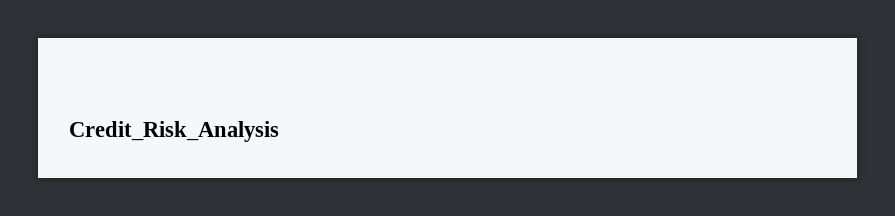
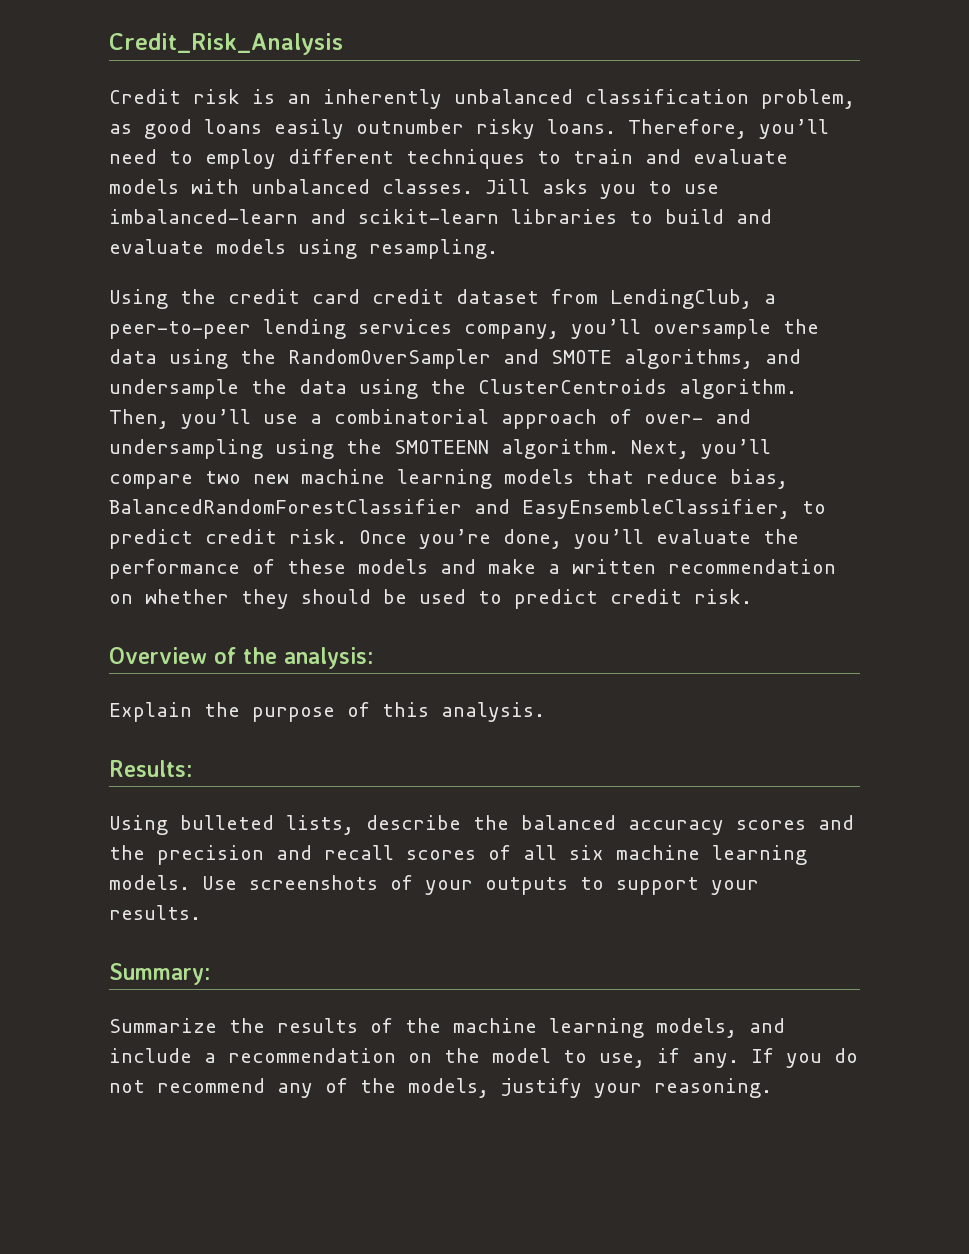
+ Credit risk is an inherently unbalanced classification problem, as good loans easily outnumber risky loans. Therefore, you’ll need to employ different techniques to train and evaluate models with unbalanced classes. Jill asks you to use imbalanced-learn and scikit-learn libraries to build and evaluate models using resampling.
+ Using the credit card credit dataset from LendingClub, a peer-to-peer lending services company, you’ll oversample the data using the RandomOverSampler and SMOTE algorithms, and undersample the data using the ClusterCentroids algorithm. Then, you’ll use a combinatorial approach of over- and undersampling using the SMOTEENN algorithm. Next, you’ll compare two new machine learning models that reduce bias, BalancedRandomForestClassifier and EasyEnsembleClassifier, to predict credit risk. Once you’re done, you’ll evaluate the performance of these models and make a written recommendation on whether they should be used to predict credit risk.
+ Overview of the analysis:
+ Explain the purpose of this analysis.
+ Results:
+ Using bulleted lists, describe the balanced accuracy scores and the precision and recall scores of all six machine learning models. Use screenshots of your outputs to support your results.
+ Summary:
+ Summarize the results of the machine learning models, and include a recommendation on the model to use, if any. If you do not recommend any of the models, justify your reasoning.

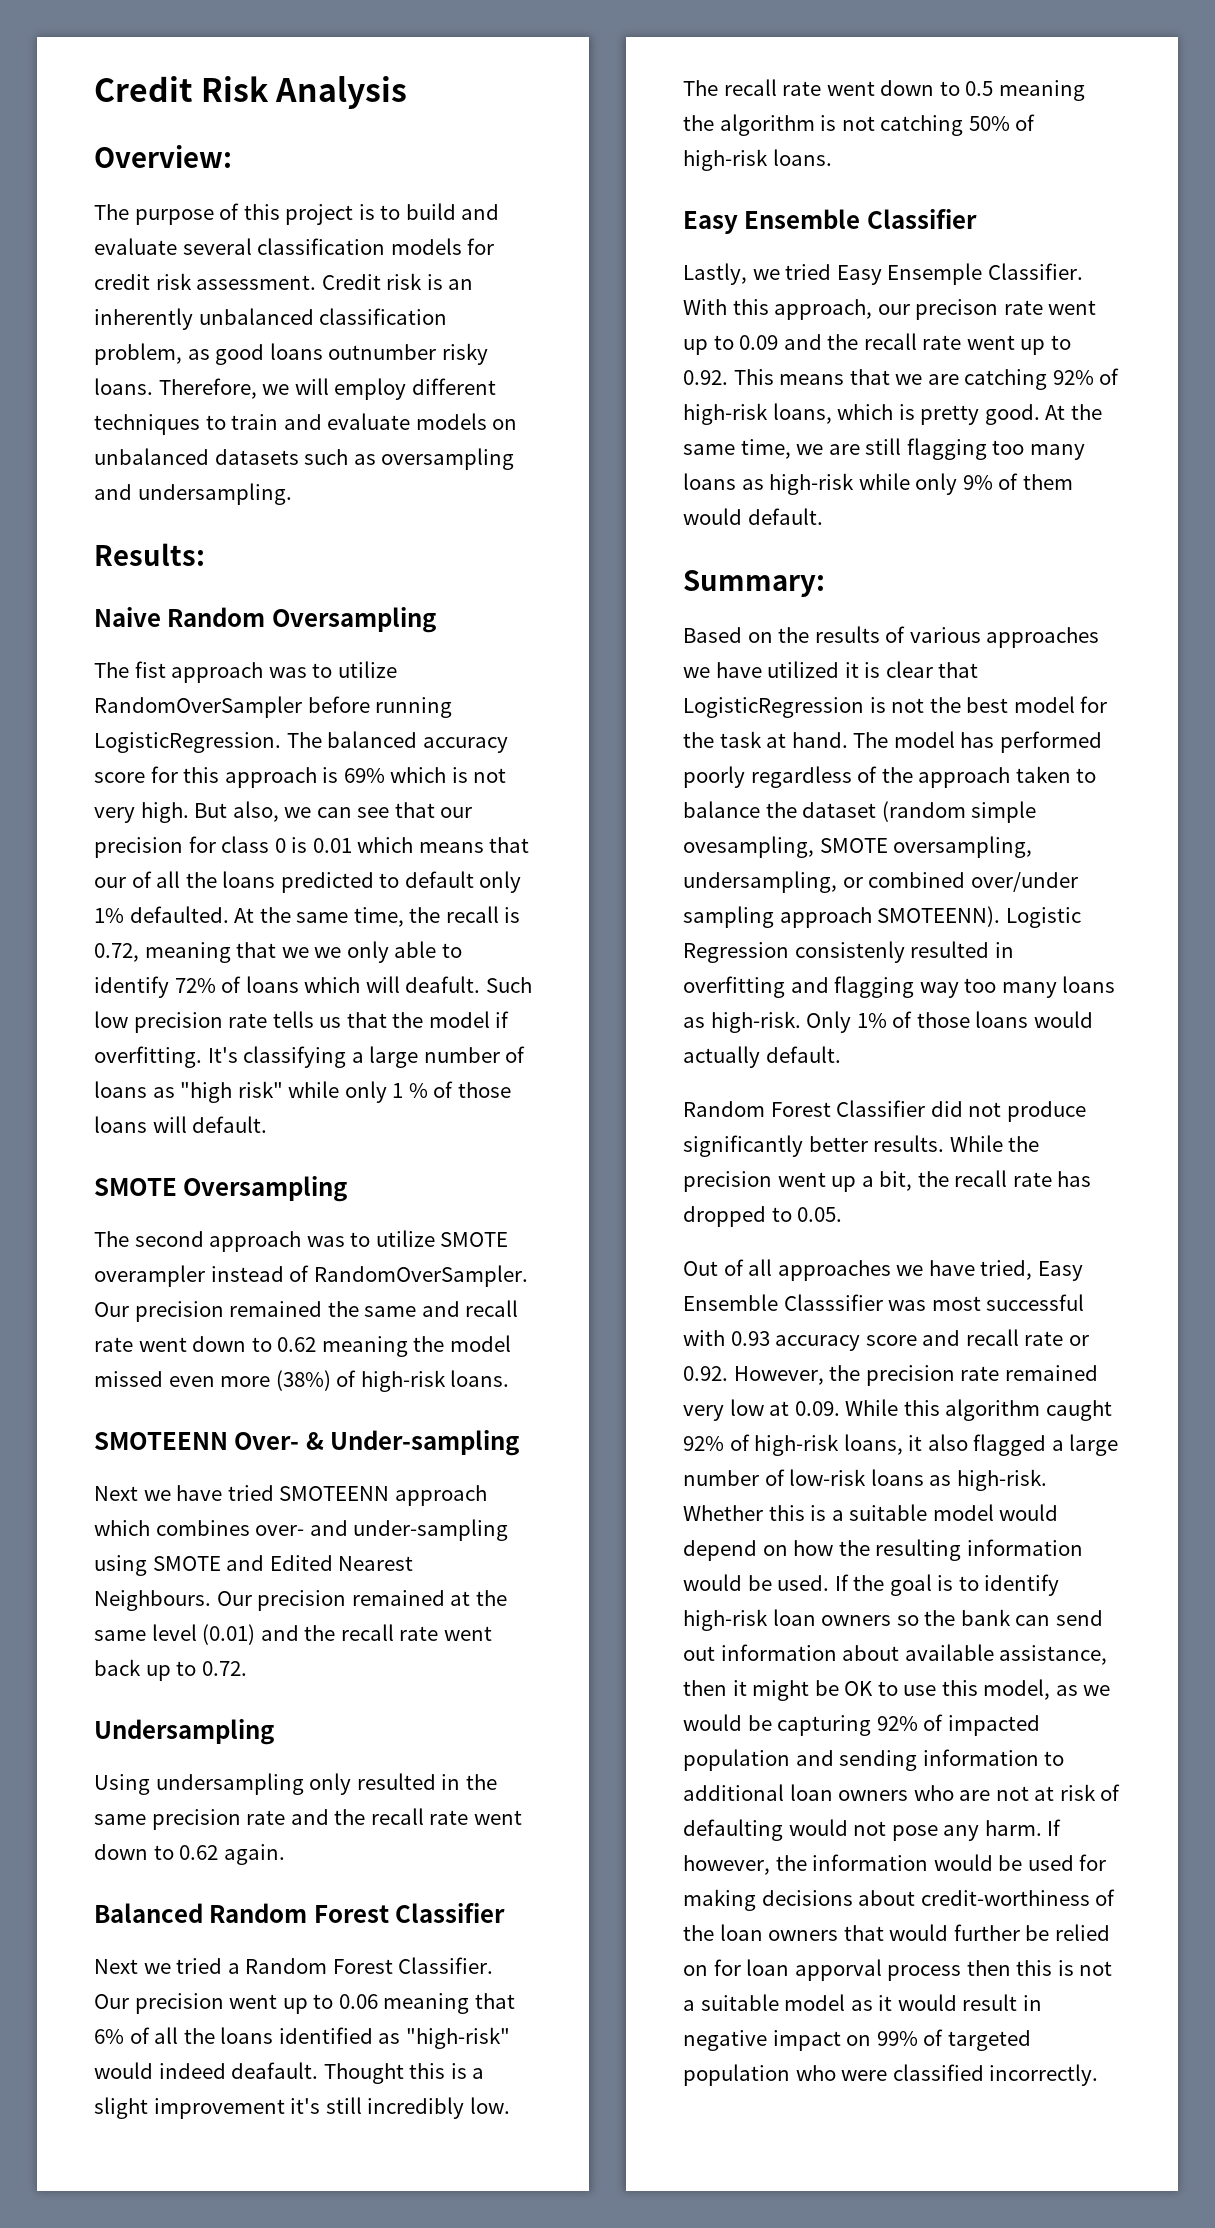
- Credit_Risk_Analysis
- Credit risk is an inherently unbalanced classification problem, as good loans easily outnumber risky loans.
+ Credit Risk Analysis
+ Overview:
+ The purpose of this project is to build and evaluate several classification models for credit risk assessment. Credit risk is an inherently unbalanced classification problem, as good loans outnumber risky loans.
- Therefore, you’ll need to employ different techniques to train and evaluate models with unbalanced classes. Jill asks you to use imbalanced-learn and scikit-learn libraries to build and evaluate models using resampling.
- Using the credit card credit dataset from LendingClub, a peer-to-peer lending services company, you’ll oversample the data using the RandomOverSampler and SMOTE algorithms, and undersample the data using the ClusterCentroids algorithm. Then, you’ll use a combinatorial approach of over- and undersampling using the SMOTEENN algorithm. Next, you’ll compare two new machine learning models that reduce bias, BalancedRandomForestClassifier and EasyEnsembleClassifier, to predict credit risk. Once you’re done, you’ll evaluate the performance of these models and make a written recommendation on whether they should be used to predict credit risk.
- Overview of the analysis:
- Explain the purpose of this analysis.
+ Therefore, we will employ different techniques to train and evaluate models on unbalanced datasets such as oversampling and undersampling.
  Results:
- Using bulleted lists, describe the balanced accuracy scores and the precision and recall scores of all six machine learning models. Use screenshots of your outputs to support your results.
+ Naive Random Oversampling
+ The fist approach was to utilize RandomOverSampler before running LogisticRegression. The balanced accuracy score for this approach is 69% which is not very high. But also, we can see that our precision for class 0 is 0.01 which means that our of all the loans predicted to default only 1% defaulted. At the same time, the recall is 0.72, meaning that we we only able to identify 72% of loans which will deafult. Such low precision rate tells us that the model if overfitting. It's classifying a large number of loans as "high risk" while only 1 % of those loans will default.
+ SMOTE Oversampling
+ The second approach was to utilize SMOTE overampler instead of RandomOverSampler. Our precision remained the same and recall rate went down to 0.62 meaning the model missed even more (38%) of high-risk loans.
+ SMOTEENN Over- & Under-sampling
+ Next we have tried SMOTEENN approach which combines over- and under-sampling using SMOTE and Edited Nearest Neighbours. Our precision remained at the same level (0.01) and the recall rate went back up to 0.72.
+ Undersampling
+ Using undersampling only resulted in the same precision rate and the recall rate went down to 0.62 again.
+ Balanced Random Forest Classifier
+ Next we tried a Random Forest Classifier. Our precision went up to 0.06 meaning that 6% of all the loans identified as "high-risk" would indeed deafault. Thought this is a slight improvement it's still incredibly low. The recall rate went down to 0.5 meaning the algorithm is not catching 50% of high-risk loans.
+ Easy Ensemble Classifier
+ Lastly, we tried Easy Ensemple Classifier. With this approach, our precison rate went up to 0.09 and the recall rate went up to 0.92. This means that we are catching 92% of high-risk loans, which is pretty good. At the same time, we are still flagging too many loans as high-risk while only 9% of them would default.
- Summarize the results of the machine learning models, and include a recommendation on the model to use, if any. If you do not recommend any of the models, justify your reasoning.
+ Based on the results of various approaches we have utilized it is clear that LogisticRegression is not the best model for the task at hand. The model has performed poorly regardless of the approach taken to balance the dataset (random simple ovesampling, SMOTE oversampling, undersampling, or combined over/under sampling approach SMOTEENN). Logistic Regression consistenly resulted in overfitting and flagging way too many loans as high-risk. Only 1% of those loans would actually default.
+ Random Forest Classifier did not produce significantly better results. While the precision went up a bit, the recall rate has dropped to 0.05.
+ Out of all approaches we have tried, Easy Ensemble Classsifier was most successful with 0.93 accuracy score and recall rate or 0.92. However, the precision rate remained very low at 0.09. While this algorithm caught 92% of high-risk loans, it also flagged a large number of low-risk loans as high-risk. Whether this is a suitable model would depend on how the resulting information would be used. If the goal is to identify high-risk loan owners so the bank can send out information about available assistance, then it might be OK to use this model, as we would be capturing 92% of impacted population and sending information to additional loan owners who are not at risk of defaulting would not pose any harm. If however, the information would be used for making decisions about credit-worthiness of the loan owners that would further be relied on for loan apporval process then this is not a suitable model as it would result in negative impact on 99% of targeted population who were classified incorrectly.

